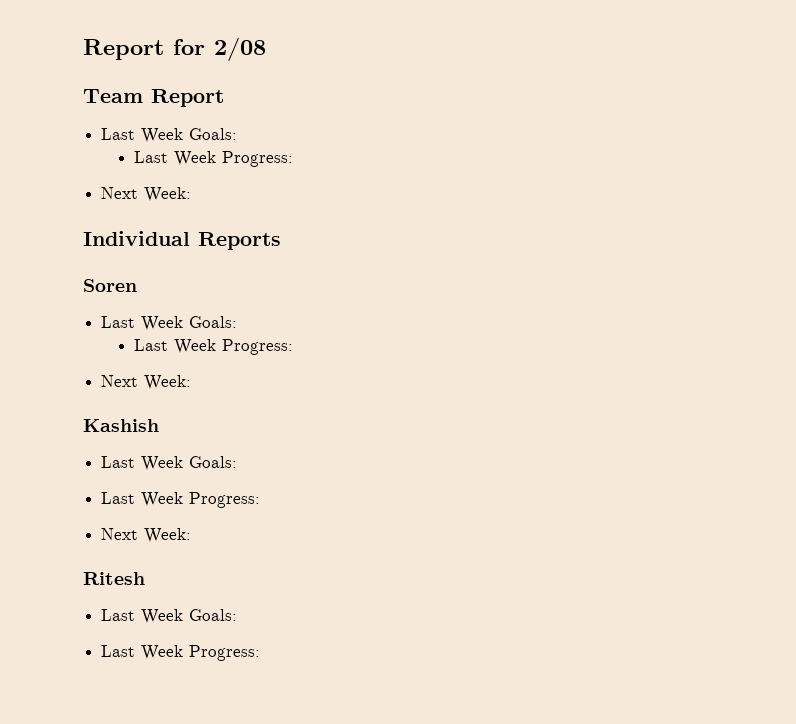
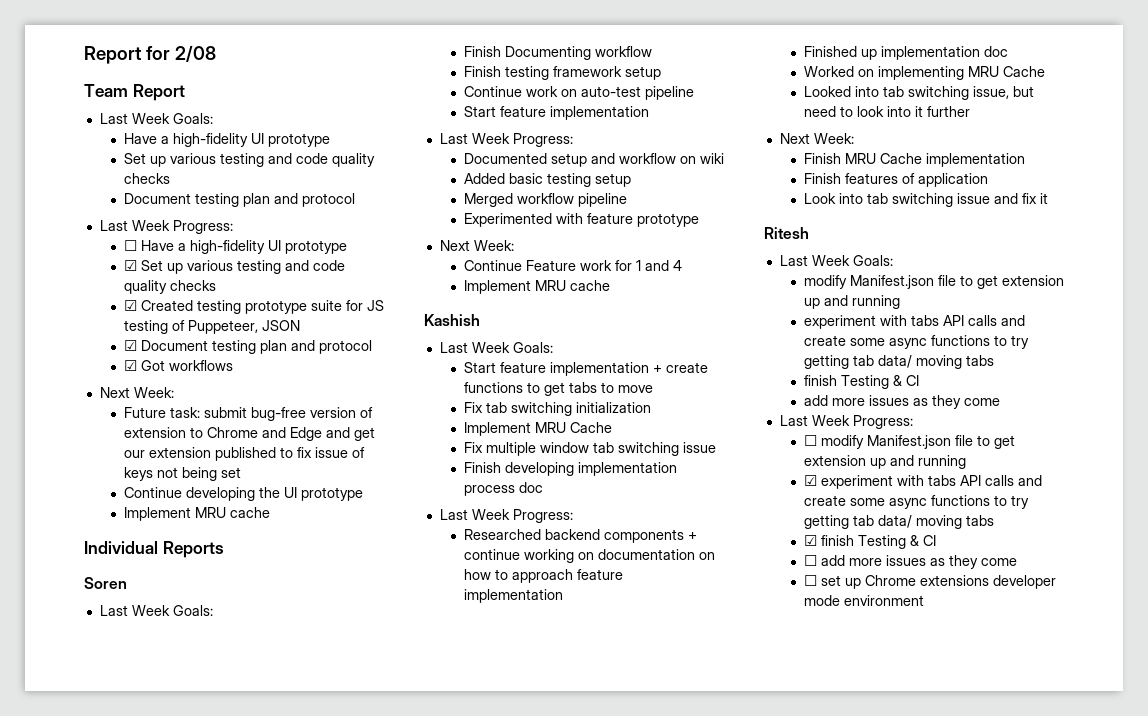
  Team Report
  Last Week Goals:
+ Have a high-fidelity UI prototype
+ Set up various testing and code quality checks
+ Document testing plan and protocol
  Last Week Progress:
+ ☐ Have a high-fidelity UI prototype
+ ☑ Set up various testing and code quality checks
+ ☑ Created testing prototype suite for JS testing of Puppeteer, JSON
+ ☑ Document testing plan and protocol
+ ☑ Got workflows
  Next Week:
+ Future task: submit bug-free version of extension to Chrome and Edge and get our extension published to fix issue of keys not being set
+ Continue developing the UI prototype
+ Implement MRU cache
  Soren
  Last Week Goals:
+ Finish Documenting workflow
+ Finish testing framework setup
+ Continue work on auto-test pipeline
+ Start feature implementation
  Last Week Progress:
+ Documented setup and workflow on wiki
+ Added basic testing setup
+ Merged workflow pipeline
+ Experimented with feature prototype
  Next Week:
+ Continue Feature work for 1 and 4
+ Implement MRU cache
  Kashish
  Last Week Goals:
+ Start feature implementation + create functions to get tabs to move
+ Fix tab switching initialization
+ Implement MRU Cache
+ Fix multiple window tab switching issue
+ Finish developing implementation process doc
  Last Week Progress:
+ Researched backend components + continue working on documentation on how to approach feature implementation
+ Finished up implementation doc
+ Worked on implementing MRU Cache
+ Looked into tab switching issue, but need to look into it further
  Next Week:
+ Finish MRU Cache implementation
+ Finish features of application
+ Look into tab switching issue and fix it
  Ritesh
  Last Week Goals:
+ modify Manifest.json file to get extension up and running
+ experiment with tabs API calls and create some async functions to try getting tab data/ moving tabs
+ finish Testing & CI
+ add more issues as they come
  Last Week Progress:
+ ☐ modify Manifest.json file to get extension up and running
+ ☑ experiment with tabs API calls and create some async functions to try getting tab data/ moving tabs
+ ☑ finish Testing & CI
+ ☐ add more issues as they come
+ ☐ set up Chrome extensions developer mode environment

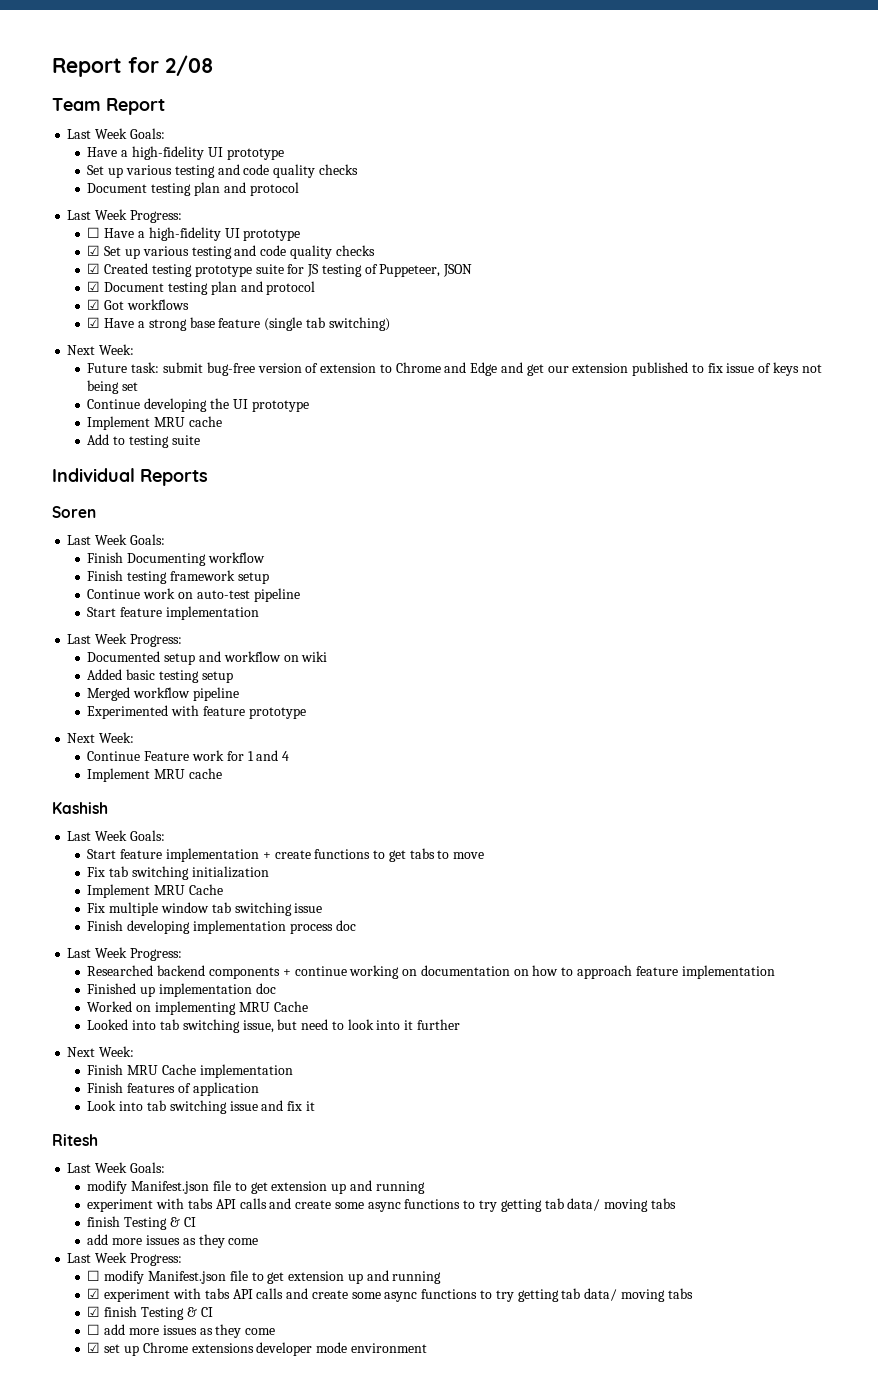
+ ☑ Have a strong base feature (single tab switching)
+ Add to testing suite
- ☐ set up Chrome extensions developer mode environment
+ ☑ set up Chrome extensions developer mode environment

